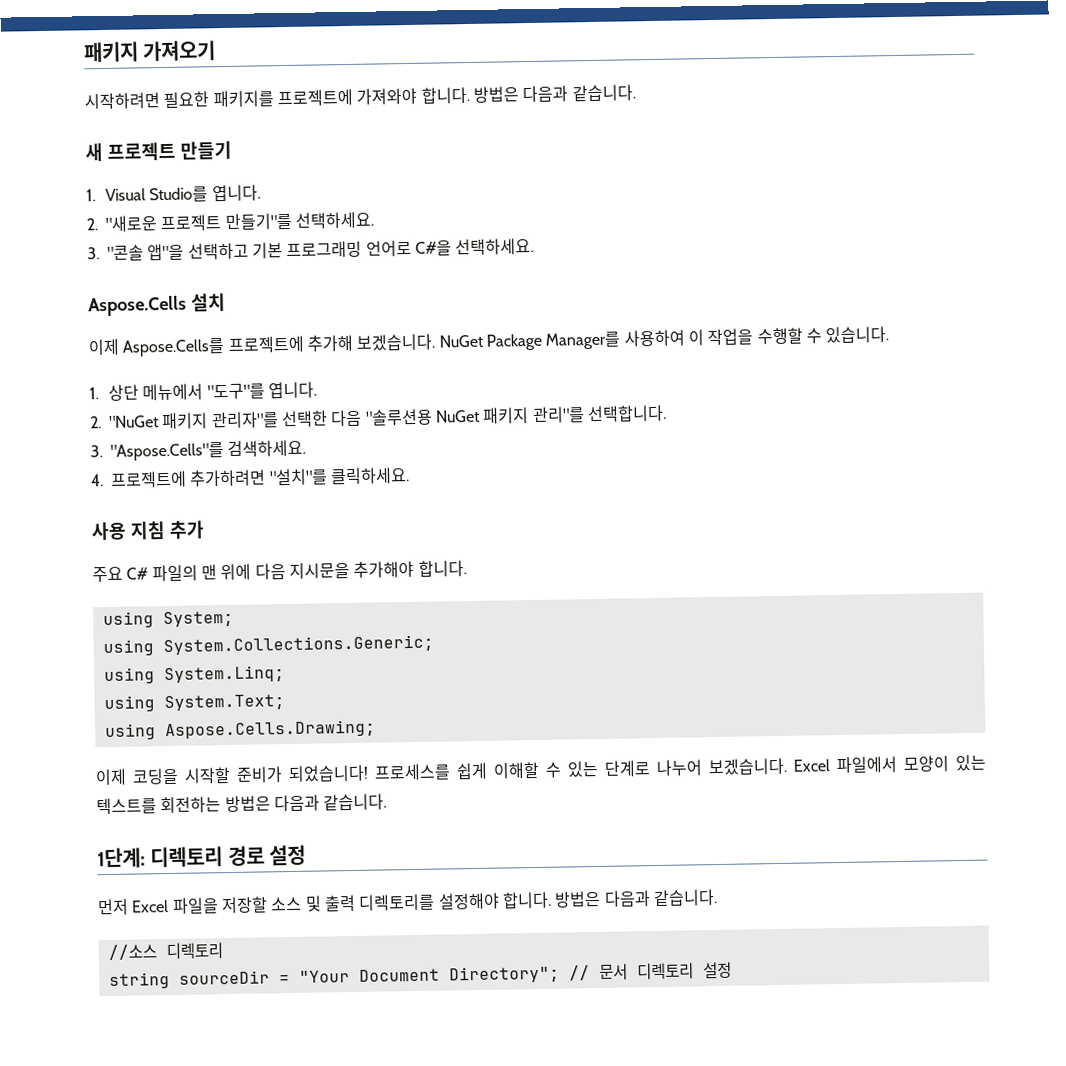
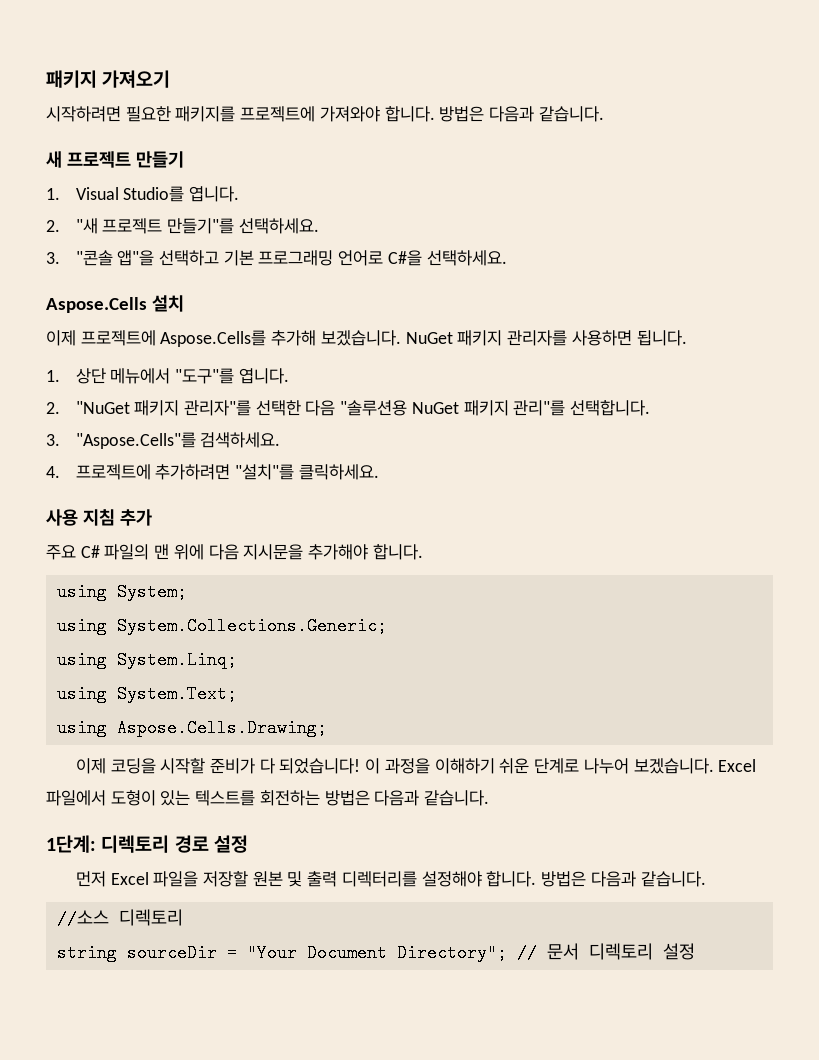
- 2. "새로운 프로젝트 만들기"를 선택하세요.
+ 2. "새 프로젝트 만들기"를 선택하세요.
- 이제 Aspose.Cells를 프로젝트에 추가해 보겠습니다.
+ 이제 프로젝트에 Aspose.Cells를 추가해 보겠습니다.
- NuGet Package Manager를 사용하여 이 작업을 수행할 수 있습니다.
+ NuGet 패키지 관리자를 사용하면 됩니다.
- 이제 코딩을 시작할 준비가 되었습니다! 프로세스를 쉽게 이해할 수 있는 단계로 나누어 보겠습니다.
+ 이제 코딩을 시작할 준비가 다 되었습니다! 이 과정을 이해하기 쉬운 단계로 나누어 보겠습니다.
- Excel 파일에서 모양이 있는 텍스트를 회전하는 방법은 다음과 같습니다.
+ Excel 파일에서 도형이 있는 텍스트를 회전하는 방법은 다음과 같습니다.
- 먼저 Excel 파일을 저장할 소스 및 출력 디렉토리를 설정해야 합니다.
+ 먼저 Excel 파일을 저장할 원본 및 출력 디렉터리를 설정해야 합니다.

